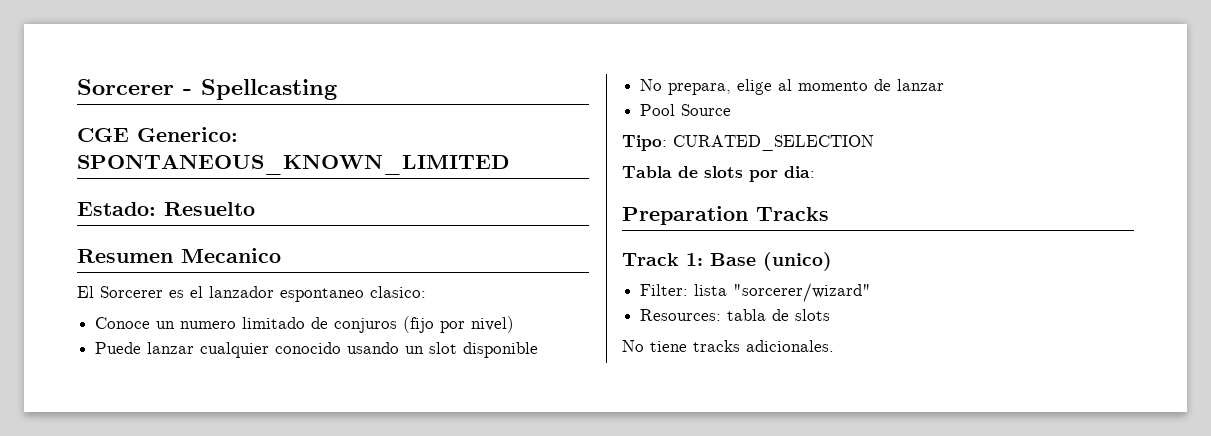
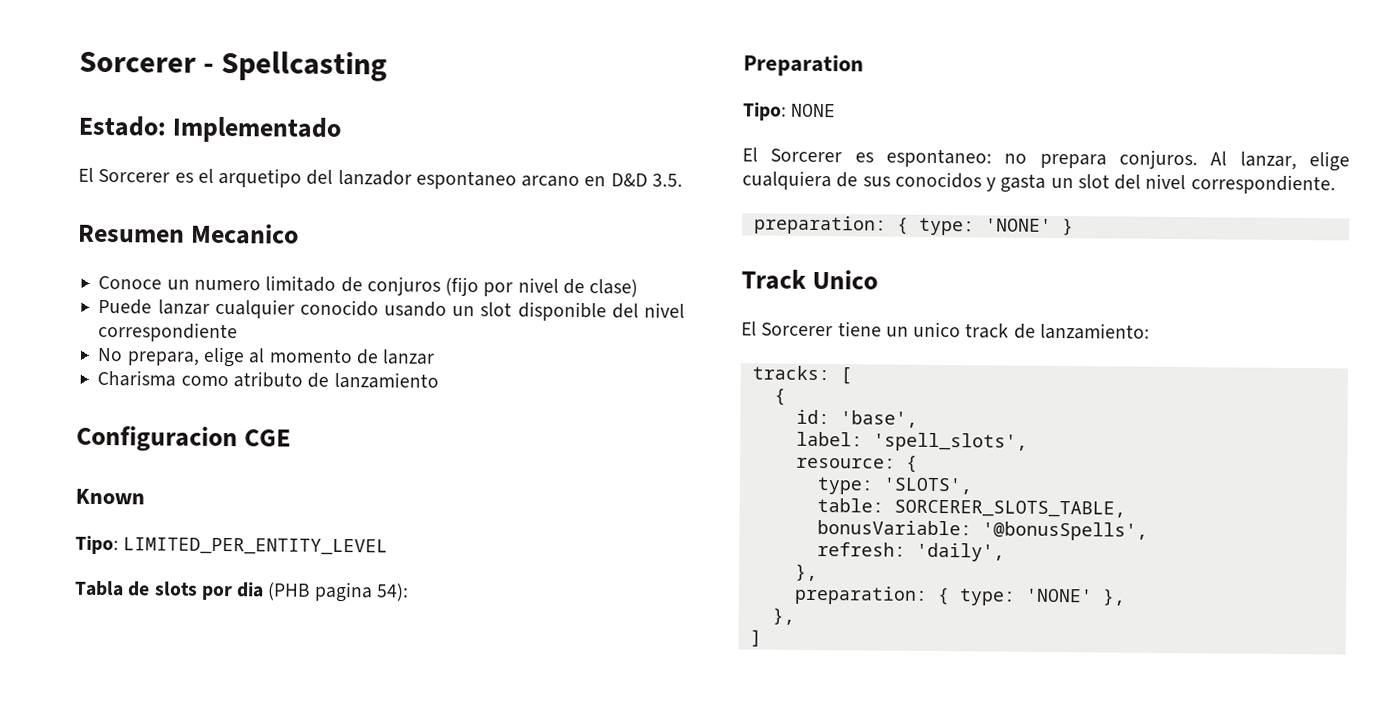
- CGE Generico: SPONTANEOUS_KNOWN_LIMITED
- Estado: Resuelto
+ Estado: Implementado
+ El Sorcerer es el arquetipo del lanzador espontaneo arcano en D&D 3.5.
  Resumen Mecanico
- El Sorcerer es el lanzador espontaneo clasico:
- Conoce un numero limitado de conjuros (fijo por nivel)
+ Conoce un numero limitado de conjuros (fijo por nivel de clase)
- Puede lanzar cualquier conocido usando un slot disponible
+ Puede lanzar cualquier conocido usando un slot disponible del nivel correspondiente
- Pool Source
- Tipo: CURATED_SELECTION
+ Charisma como atributo de lanzamiento
+ Configuracion CGE
+ Known
+ Tipo: LIMITED_PER_ENTITY_LEVEL
- Tabla de slots por dia:
- Preparation Tracks
- Track 1: Base (unico)
- Filter: lista "sorcerer/wizard"
- Resources: tabla de slots
- No tiene tracks adicionales.
+ Tabla de slots por dia (PHB pagina 54):
+ Preparation
+ Tipo: NONE
+ El Sorcerer es espontaneo: no prepara conjuros. Al lanzar, elige cualquiera de sus conocidos y gasta un slot del nivel correspondiente.
+ preparation: { type: 'NONE' }
+ Track Unico
+ El Sorcerer tiene un unico track de lanzamiento:
+ tracks: [
+ {
+ id: 'base',
+ label: 'spell_slots',
+ resource: {
+ type: 'SLOTS',
+ table: SORCERER_SLOTS_TABLE,
+ bonusVariable: '@bonusSpells',
+ refresh: 'daily',
+ },
+ preparation: { type: 'NONE' },
+ },
+ ]

